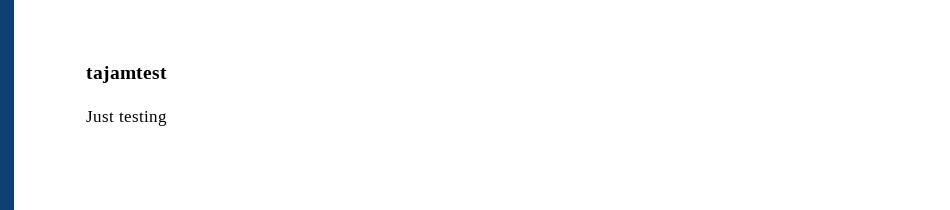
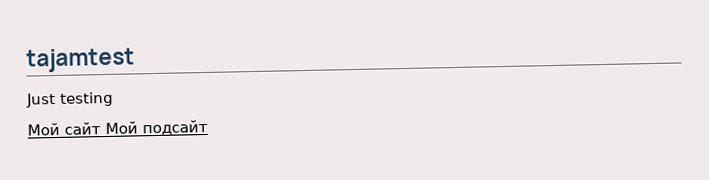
+ Мой сайт Мой подсайт

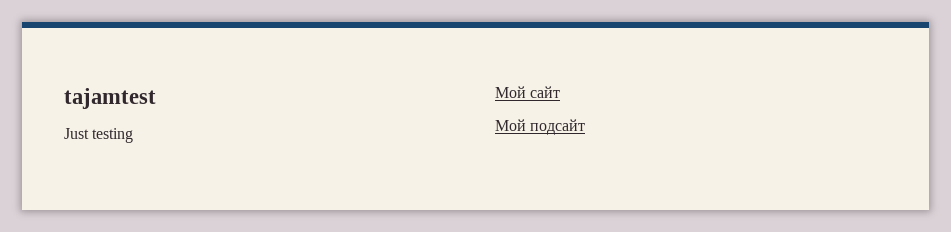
- Мой сайт Мой подсайт
+ Мой сайт
+ Мой подсайт

